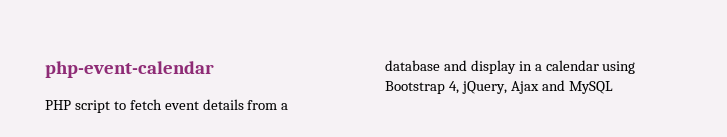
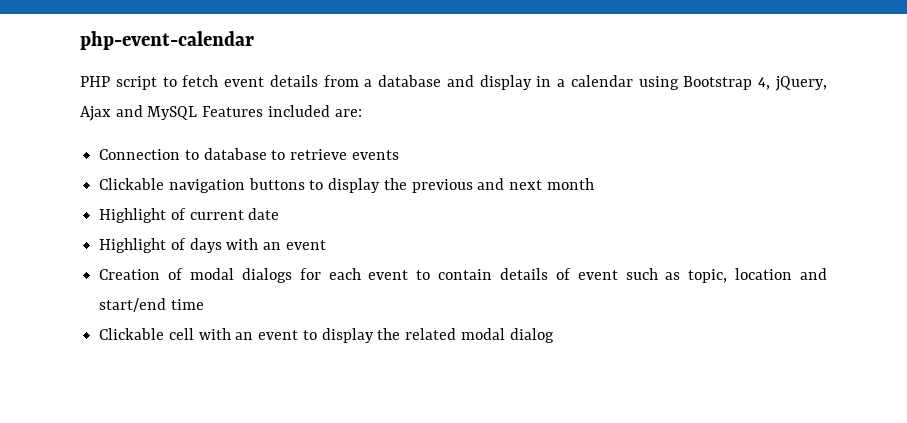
- PHP script to fetch event details from a database and display in a calendar using Bootstrap 4, jQuery, Ajax and MySQL
+ PHP script to fetch event details from a database and display in a calendar using Bootstrap 4, jQuery, Ajax and MySQL Features included are:
+ Connection to database to retrieve events
+ Clickable navigation buttons to display the previous and next month
+ Highlight of current date
+ Highlight of days with an event
+ Creation of modal dialogs for each event to contain details of event such as topic, location and start/end time
+ Clickable cell with an event to display the related modal dialog

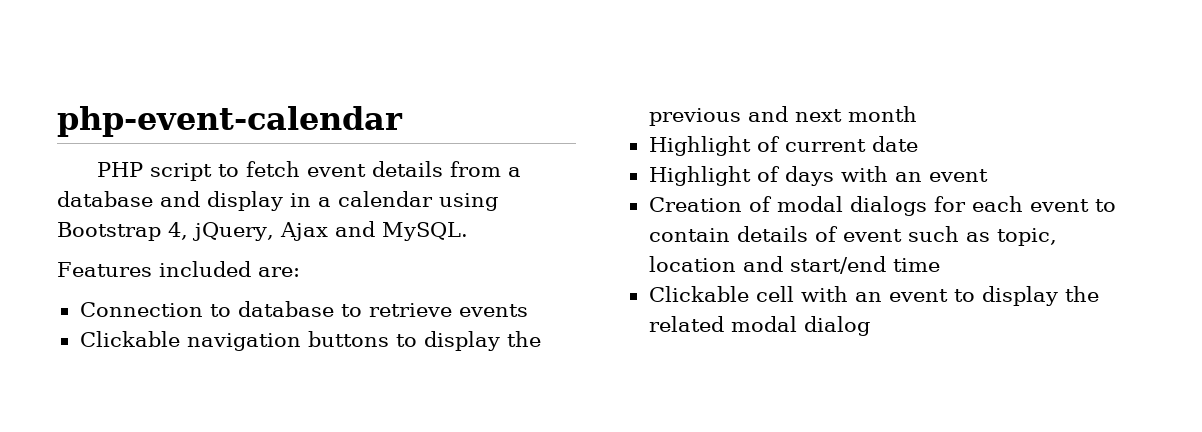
- PHP script to fetch event details from a database and display in a calendar using Bootstrap 4, jQuery, Ajax and MySQL Features included are:
+ PHP script to fetch event details from a database and display in a calendar using Bootstrap 4, jQuery, Ajax and MySQL.
+ Features included are:

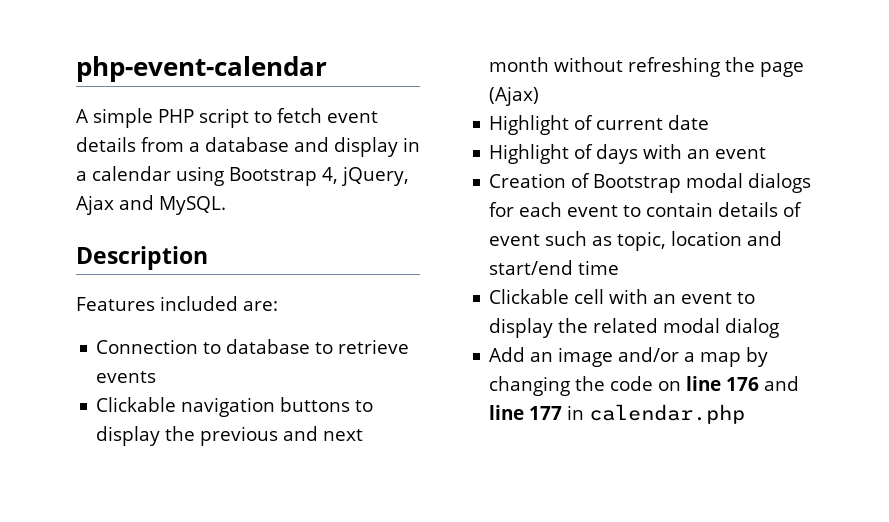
- PHP script to fetch event details from a database and display in a calendar using Bootstrap 4, jQuery, Ajax and MySQL.
+ A simple PHP script to fetch event details from a database and display in a calendar using Bootstrap 4, jQuery, Ajax and MySQL.
+ Description
- Clickable navigation buttons to display the previous and next month
+ Clickable navigation buttons to display the previous and next month without refreshing the page (Ajax)
- Creation of modal dialogs for each event to contain details of event such as topic, location and start/end time
+ Creation of Bootstrap modal dialogs for each event to contain details of event such as topic, location and start/end time
+ Add an image and/or a map by changing the code on line 176 and line 177 in calendar.php

